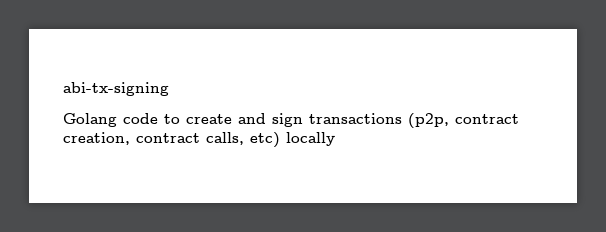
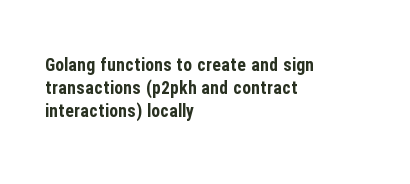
- abi-tx-signing
- Golang code to create and sign transactions (p2p, contract creation, contract calls, etc) locally
+ Golang functions to create and sign transactions (p2pkh and contract interactions) locally

